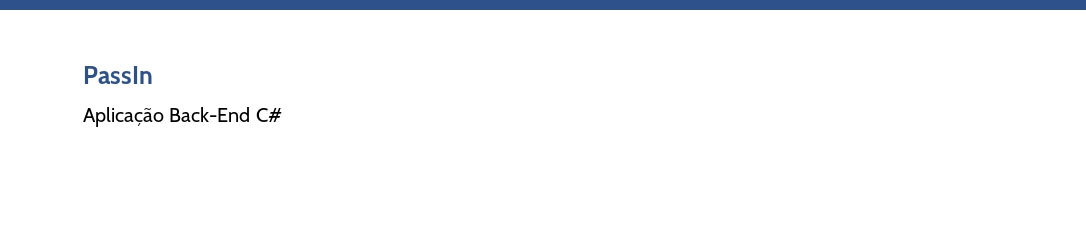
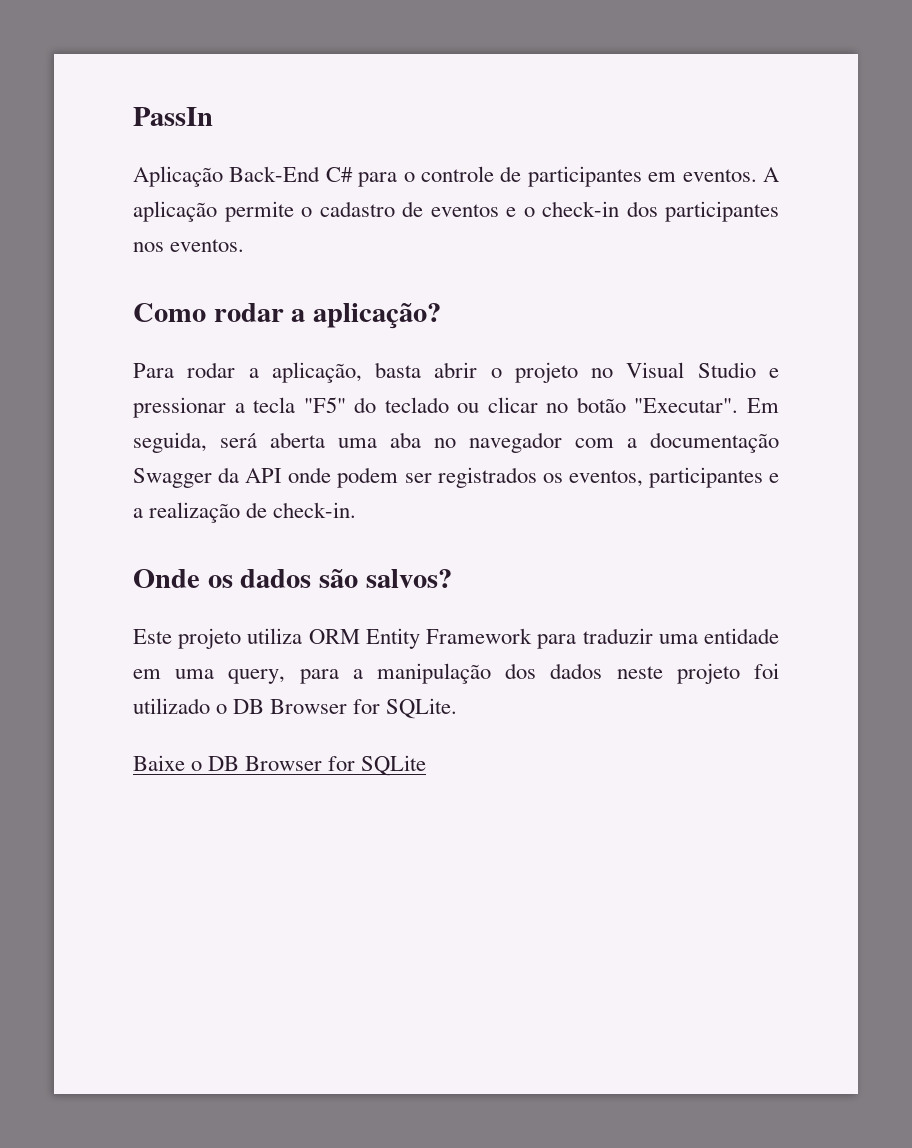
- Aplicação Back-End C#
+ Aplicação Back-End C# para o controle de participantes em eventos. A aplicação permite o cadastro de eventos e o check-in dos participantes nos eventos.
+ Como rodar a aplicação?
+ Para rodar a aplicação, basta abrir o projeto no Visual Studio e pressionar a tecla "F5" do teclado ou clicar no botão "Executar". Em seguida, será aberta uma aba no navegador com a documentação Swagger da API onde podem ser registrados os eventos, participantes e a realização de check-in.
+ Onde os dados são salvos?
+ Este projeto utiliza ORM Entity Framework para traduzir uma entidade em uma query, para a manipulação dos dados neste projeto foi utilizado o DB Browser for SQLite.
+ Baixe o DB Browser for SQLite

